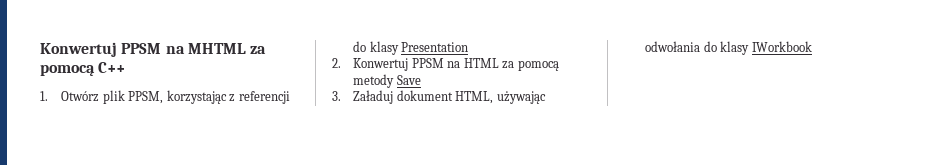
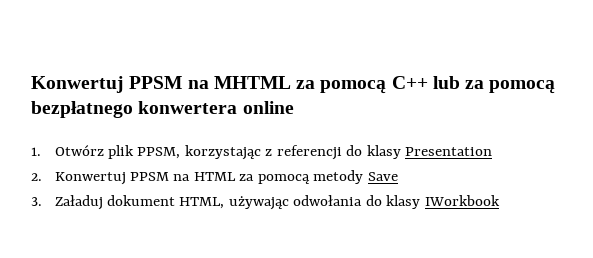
- Konwertuj PPSM na MHTML za pomocą C++
+ Konwertuj PPSM na MHTML za pomocą C++ lub za pomocą bezpłatnego konwertera online

